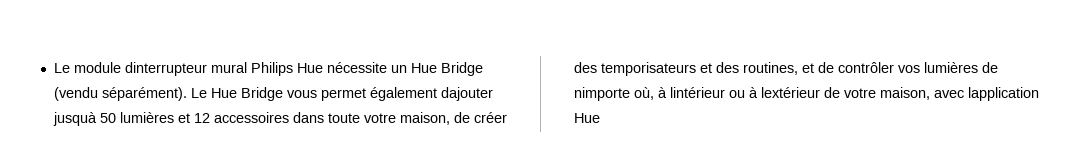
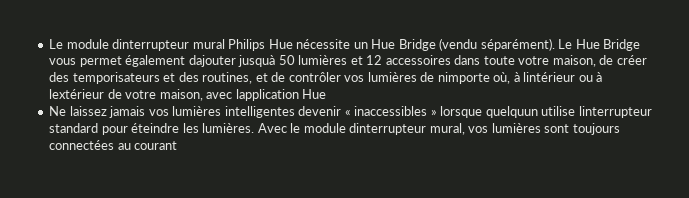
+ Ne laissez jamais vos lumières intelligentes devenir « inaccessibles » lorsque quelquun utilise linterrupteur standard pour éteindre les lumières. Avec le module dinterrupteur mural, vos lumières sont toujours connectées au courant

